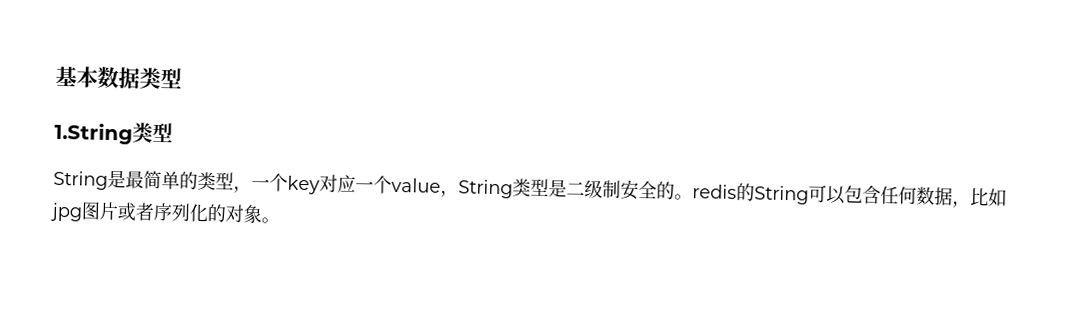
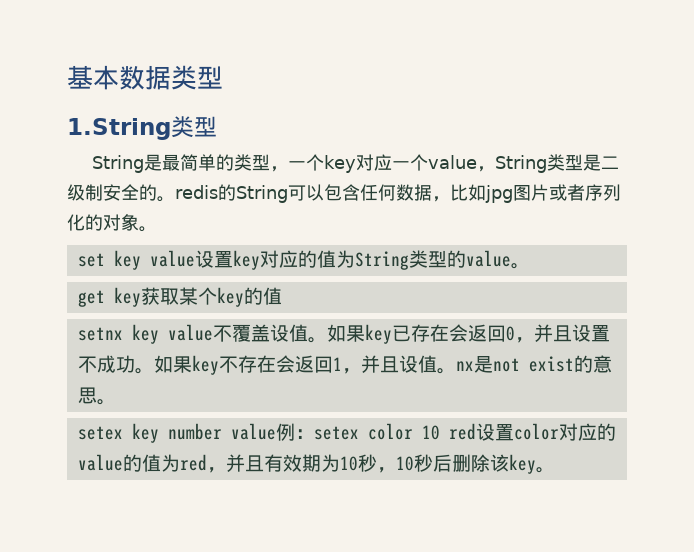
+ set key value设置key对应的值为String类型的value。
+ get key获取某个key的值
+ setnx key value不覆盖设值。如果key已存在会返回0，并且设置不成功。如果key不存在会返回1，并且设值。nx是not exist的意思。
+ setex key number value例：setex color 10 red设置color对应的value的值为red，并且有效期为10秒，10秒后删除该key。

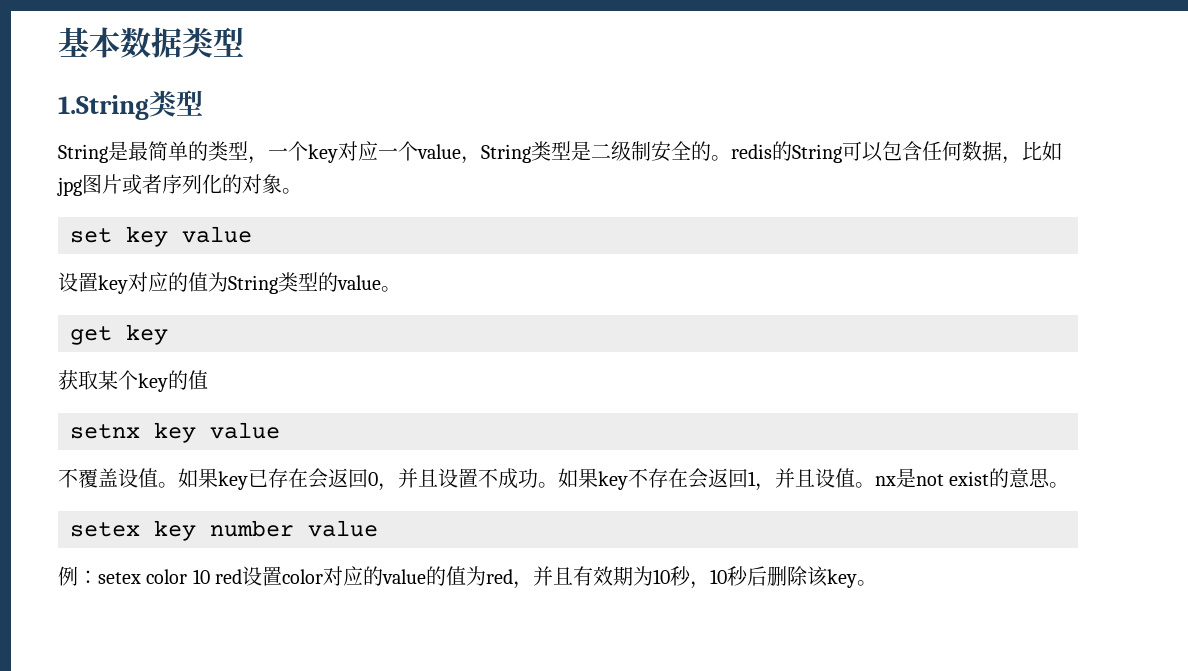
- set key value设置key对应的值为String类型的value。
+ set key value
+ 设置key对应的值为String类型的value。
- get key获取某个key的值
+ get key
+ 获取某个key的值
- setnx key value不覆盖设值。
+ setnx key value
+ 不覆盖设值。
- setex key number value例：setex color 10 red设置color对应的value的值为red，并且有效期为10秒，10秒后删除该key。
+ setex key number value
+ 例：setex color 10 red设置color对应的value的值为red，并且有效期为10秒，10秒后删除该key。

